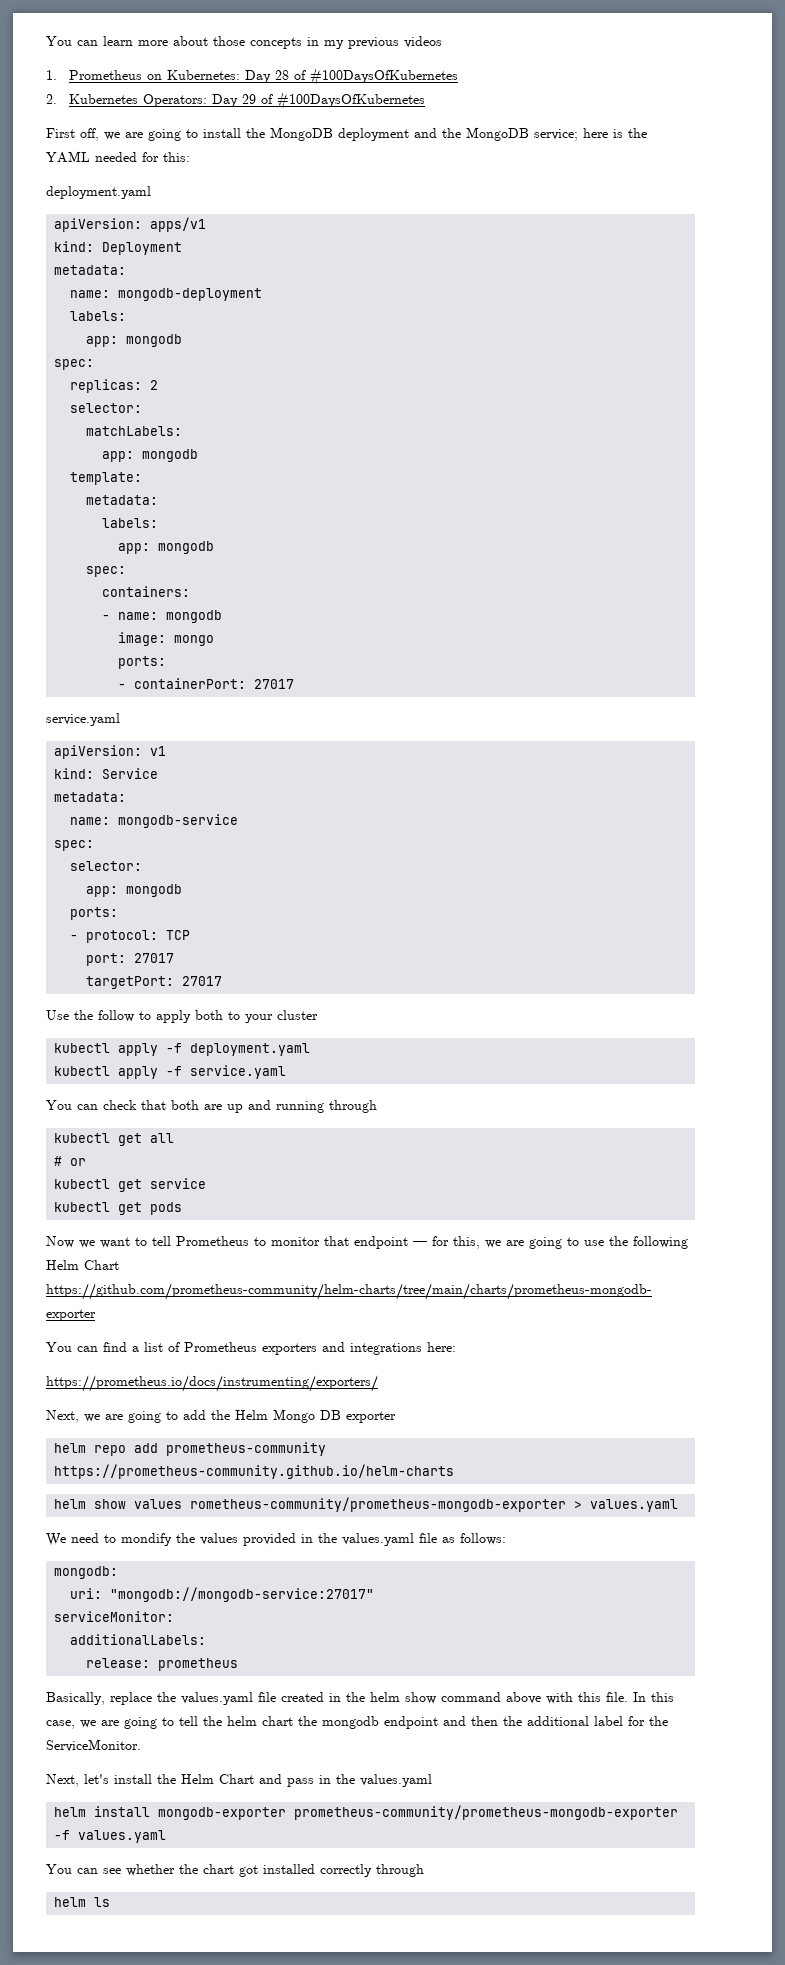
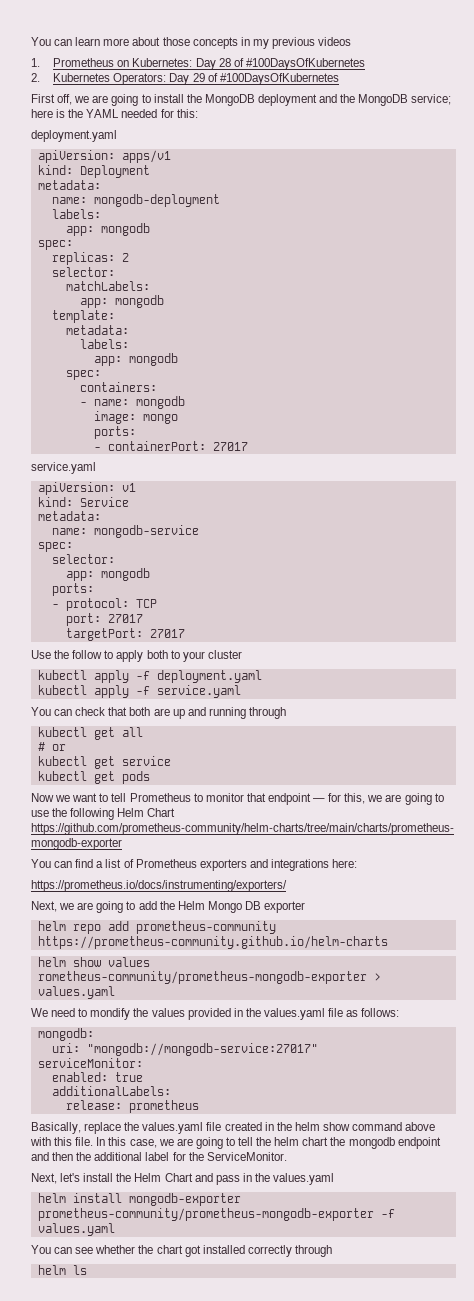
+ enabled: true

